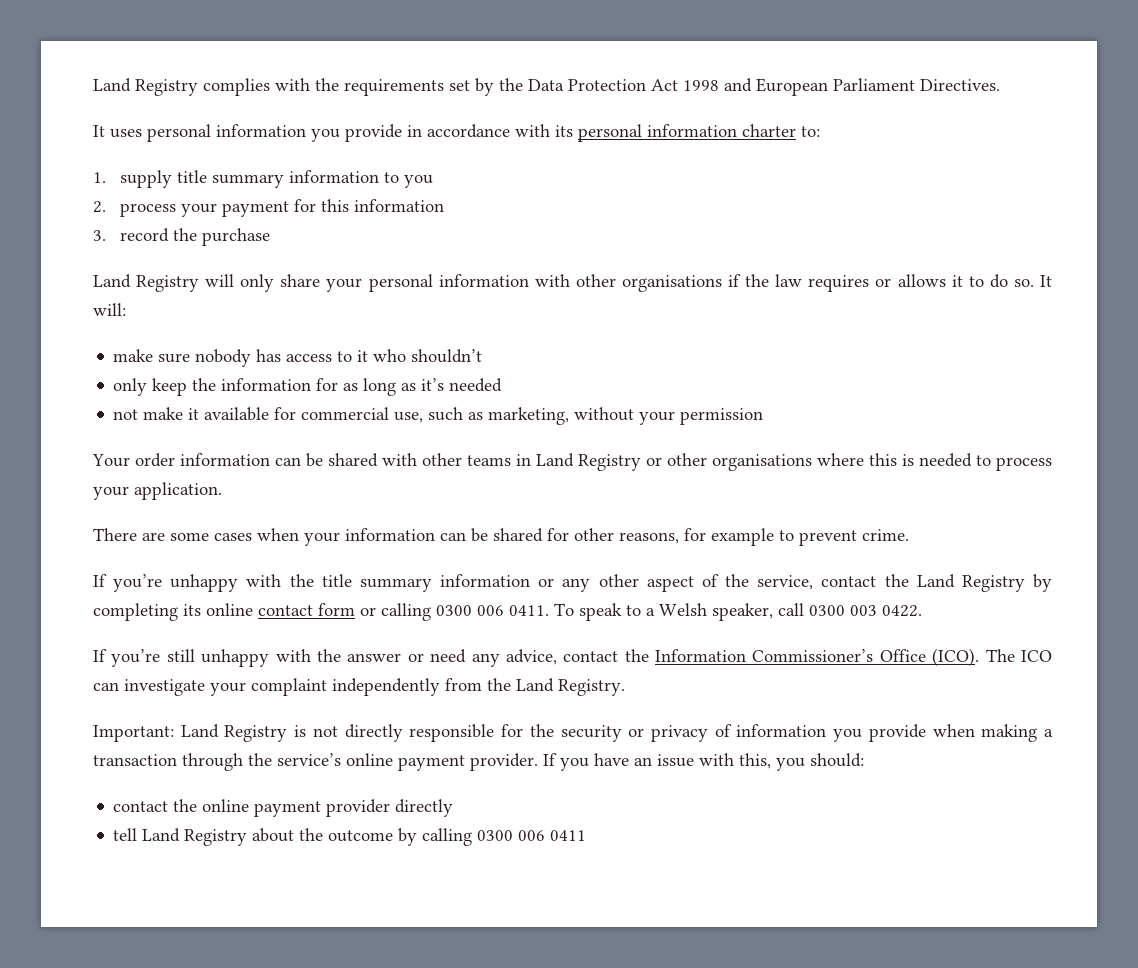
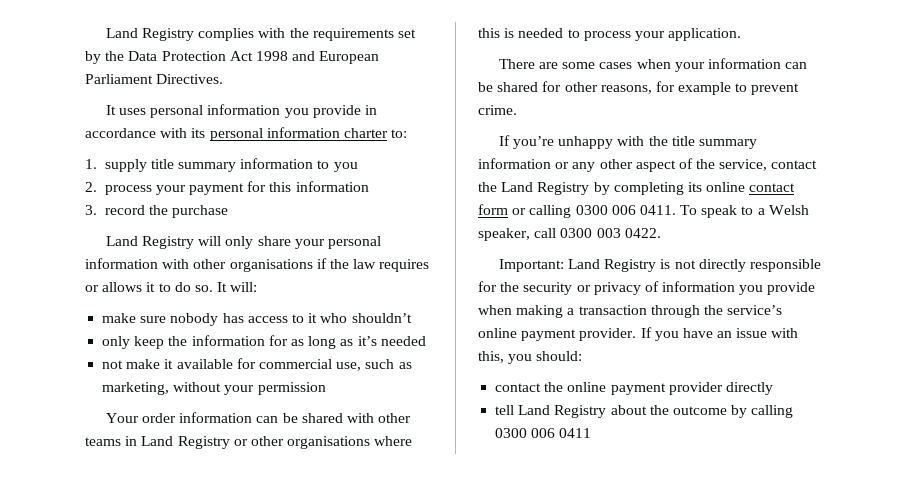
- If you’re still unhappy with the answer or need any advice, contact the Information Commissioner’s Office (ICO). The ICO can investigate your complaint independently from the Land Registry.

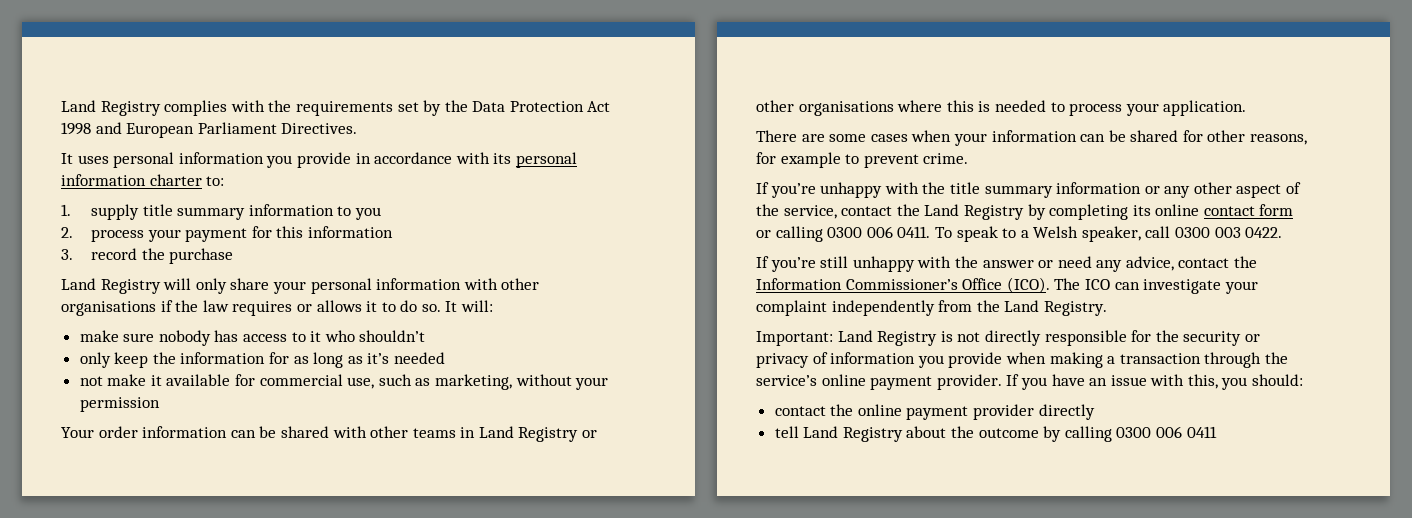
+ If you’re still unhappy with the answer or need any advice, contact the Information Commissioner’s Office (ICO). The ICO can investigate your complaint independently from the Land Registry.

